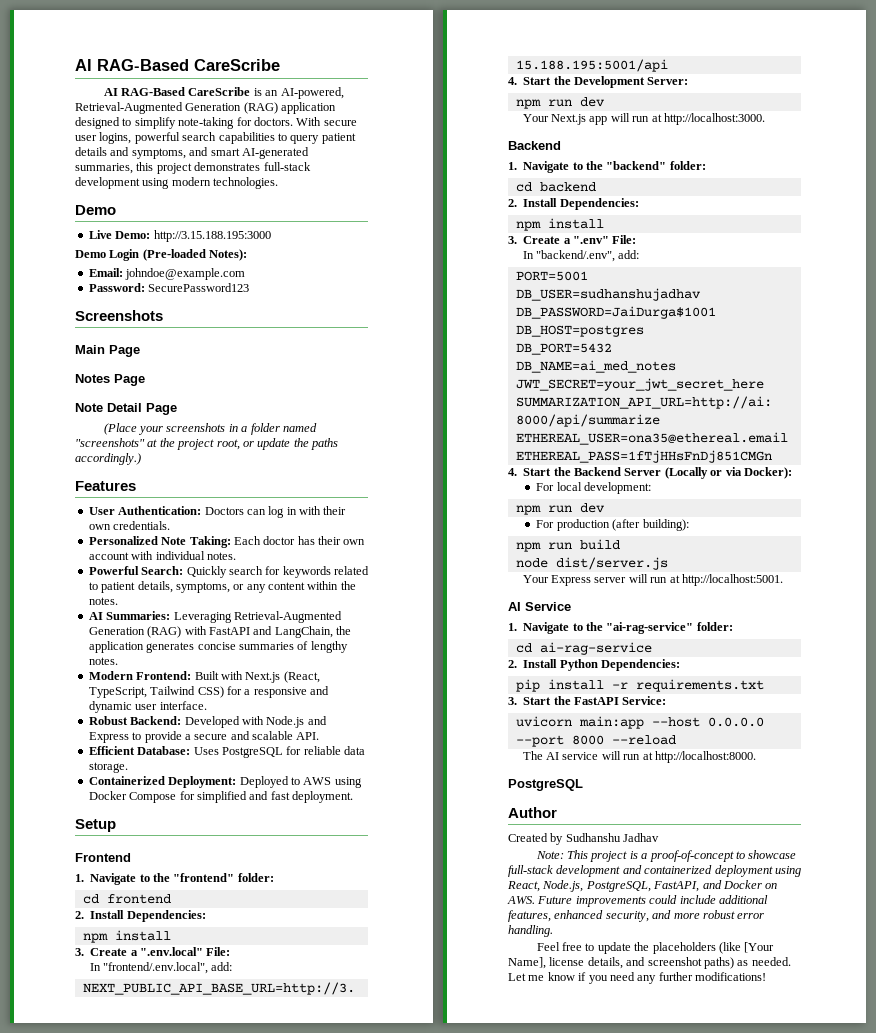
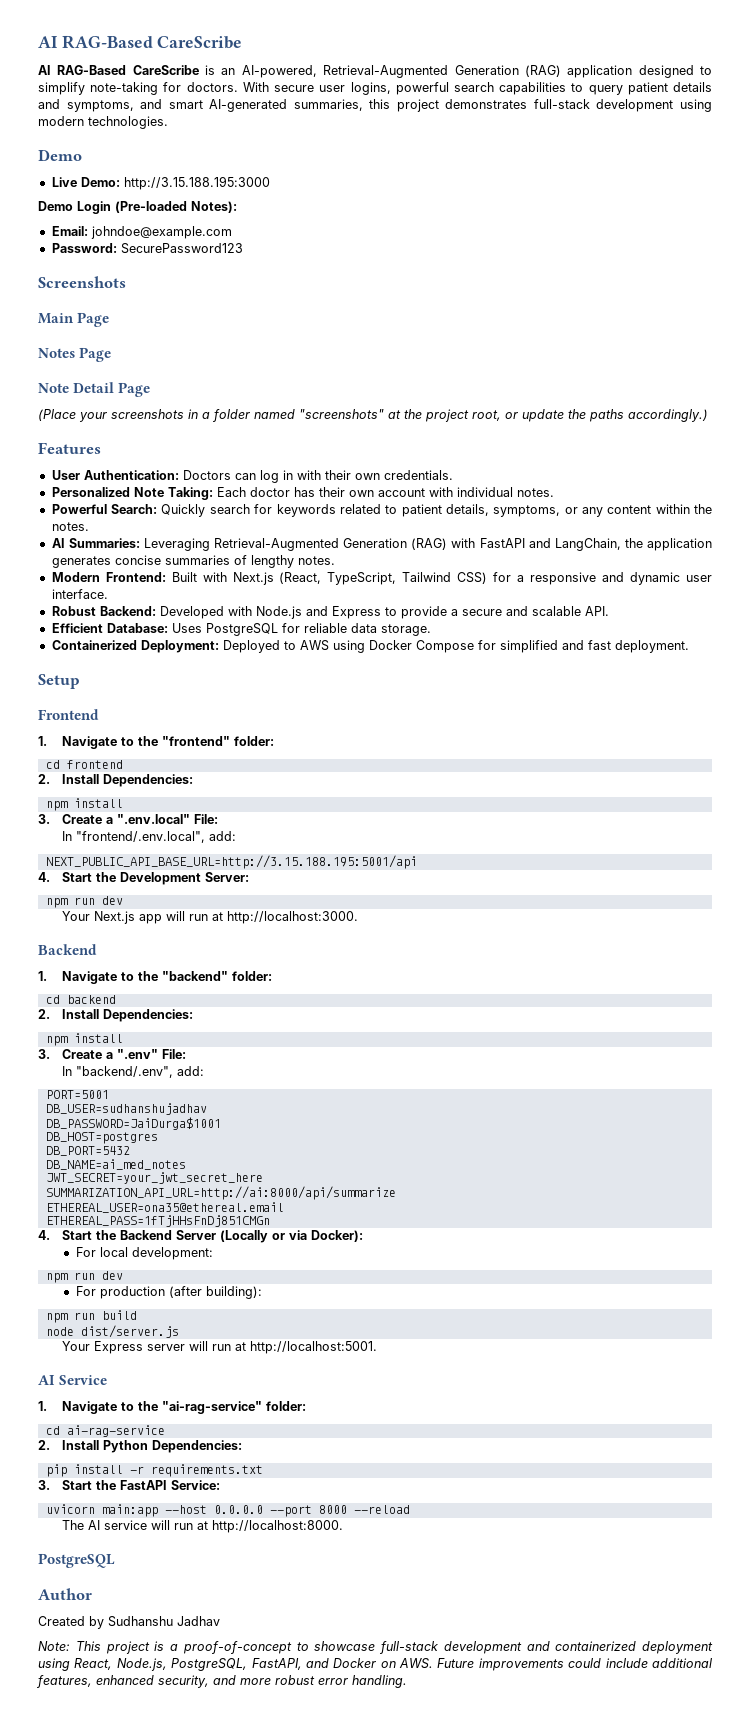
- Feel free to update the placeholders (like [Your Name], license details, and screenshot paths) as needed. Let me know if you need any further modifications!

